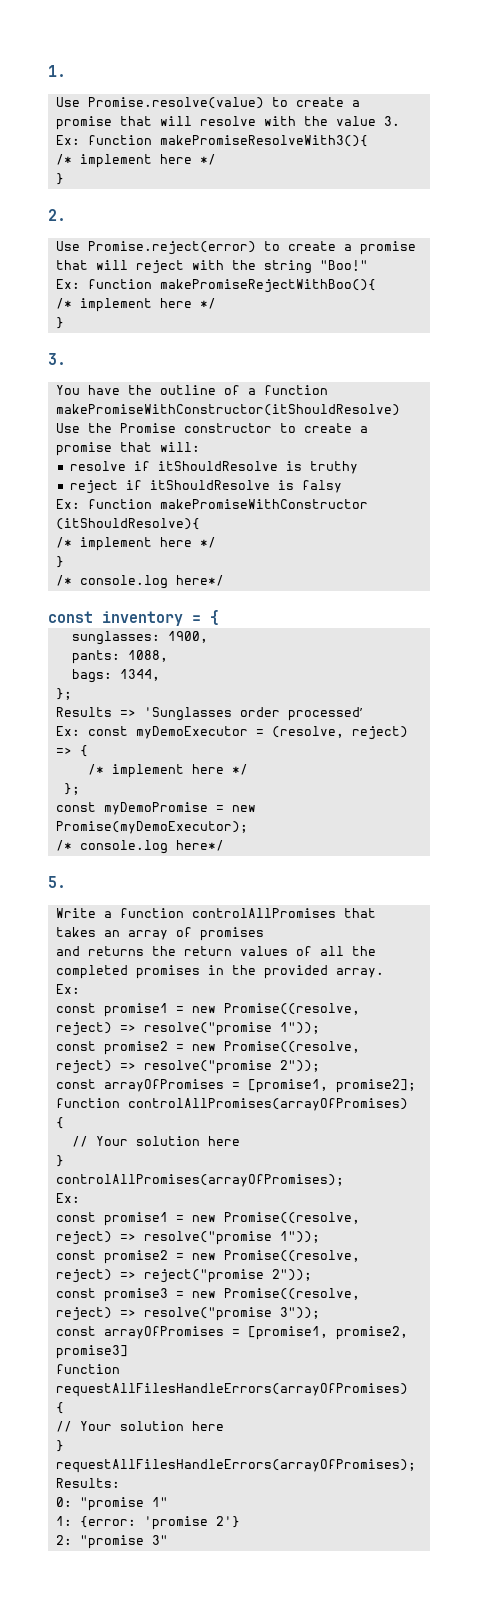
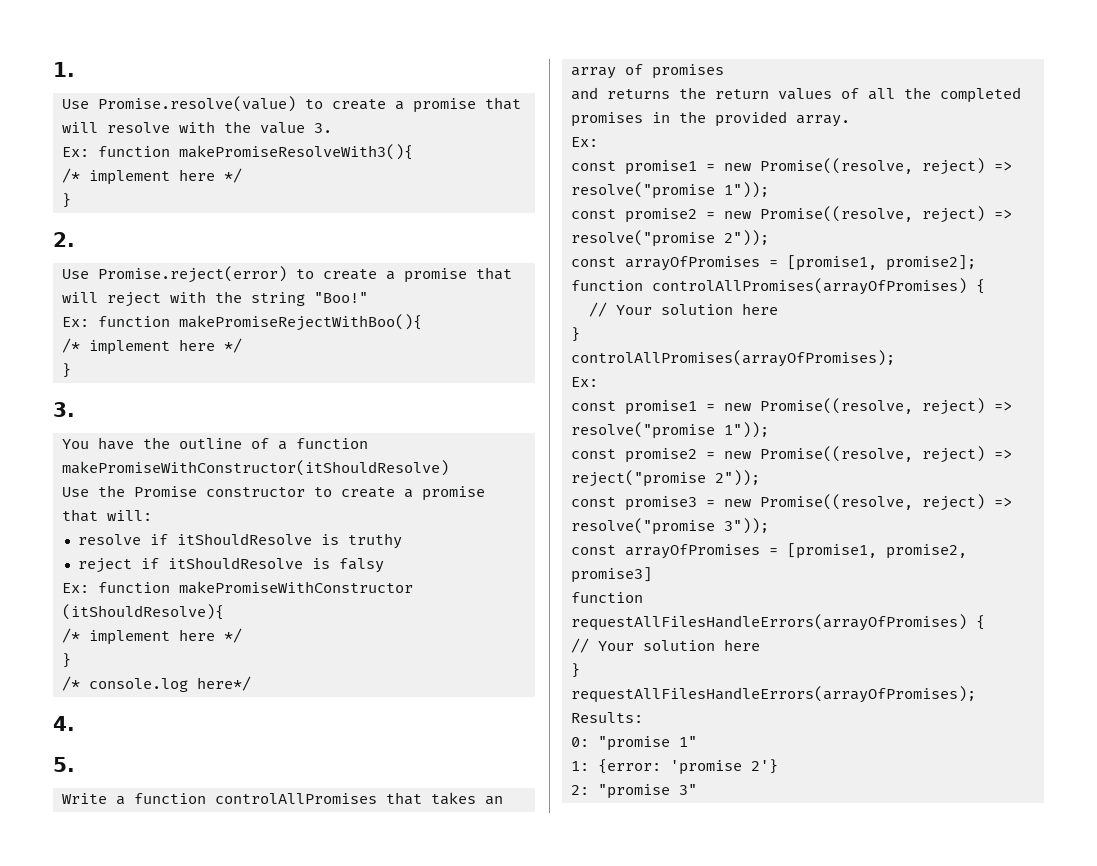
- const inventory = {
- sunglasses: 1900,
- pants: 1088,
- bags: 1344,
- };
- Results => 'Sunglasses order processed’
- Ex: const myDemoExecutor = (resolve, reject) => {
- /* implement here */
- };
- const myDemoPromise = new Promise(myDemoExecutor);
- /* console.log here*/
+ 4.

